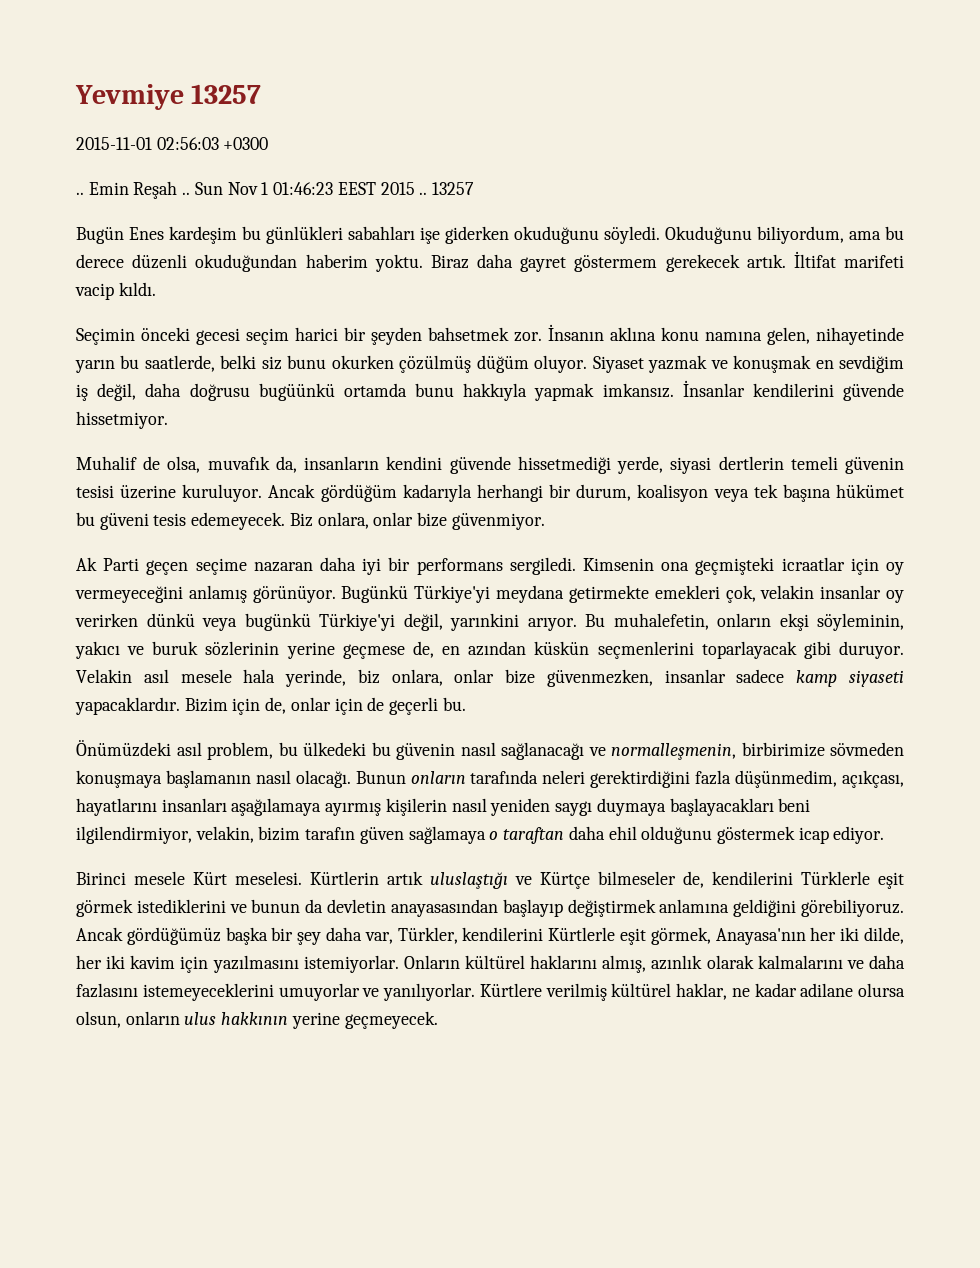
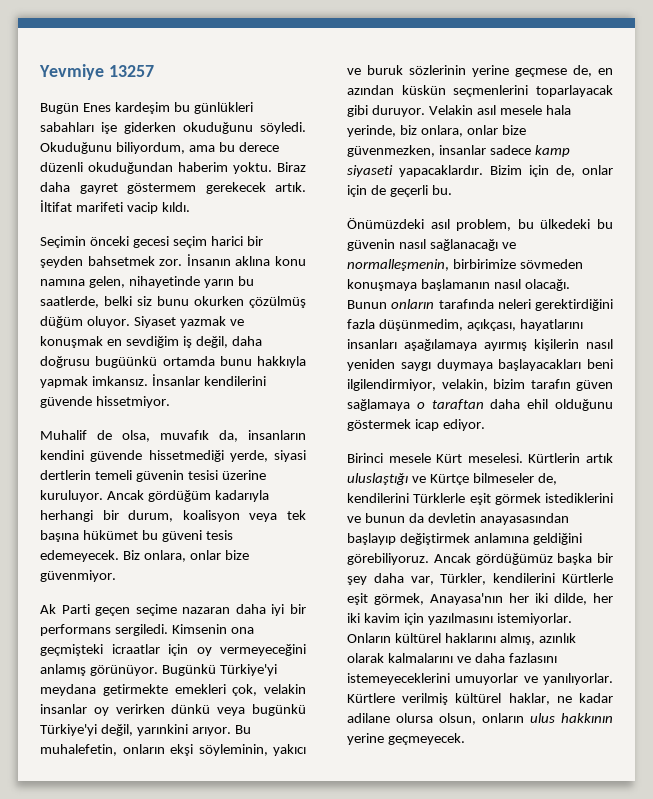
- 2015-11-01 02:56:03 +0300
- .. Emin Reşah .. Sun Nov 1 01:46:23 EEST 2015 .. 13257

